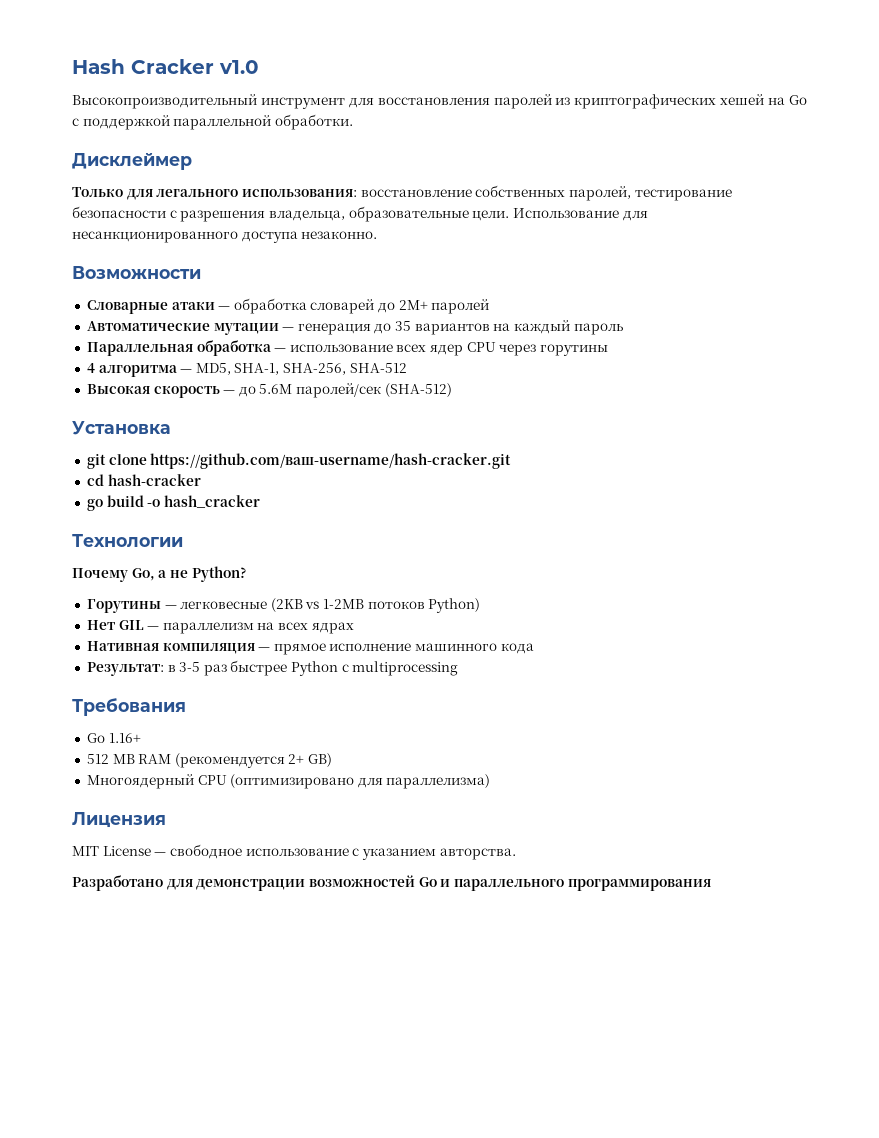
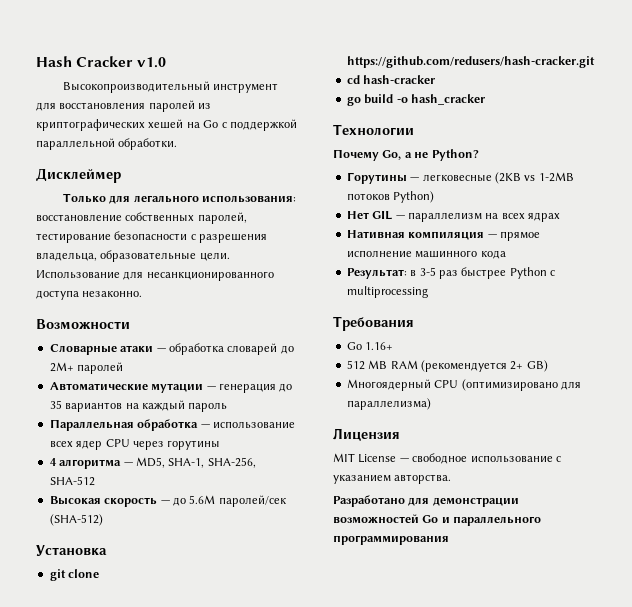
- git clone https://github.com/ваш-username/hash-cracker.git
+ git clone https://github.com/redusers/hash-cracker.git

